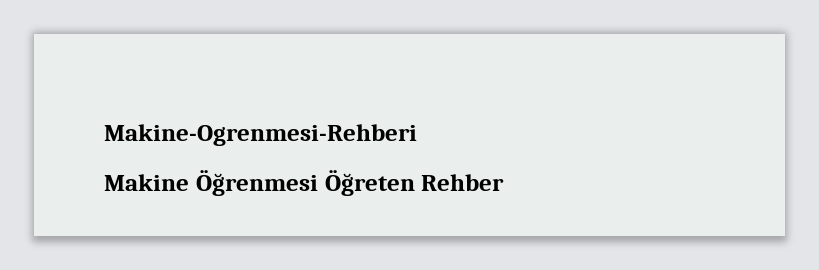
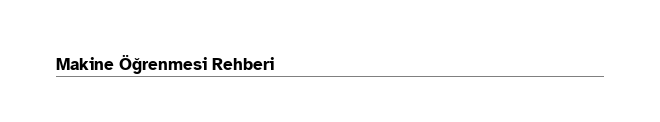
- Makine-Ogrenmesi-Rehberi
- Makine Öğrenmesi Öğreten Rehber
+ Makine Öğrenmesi Rehberi

